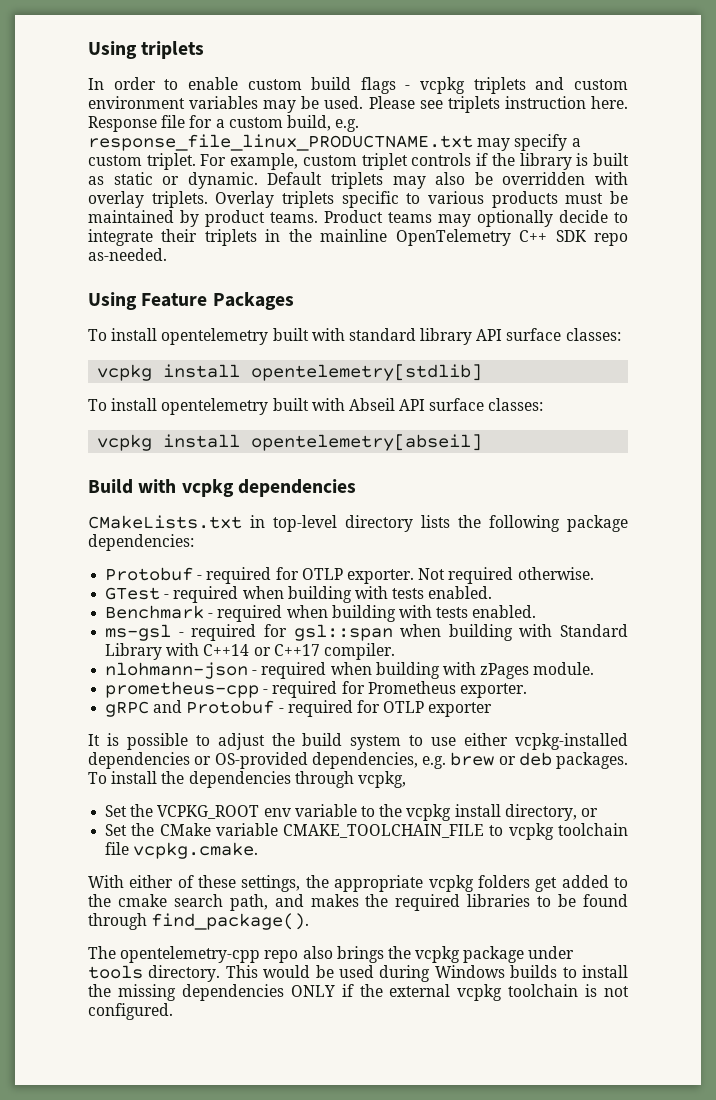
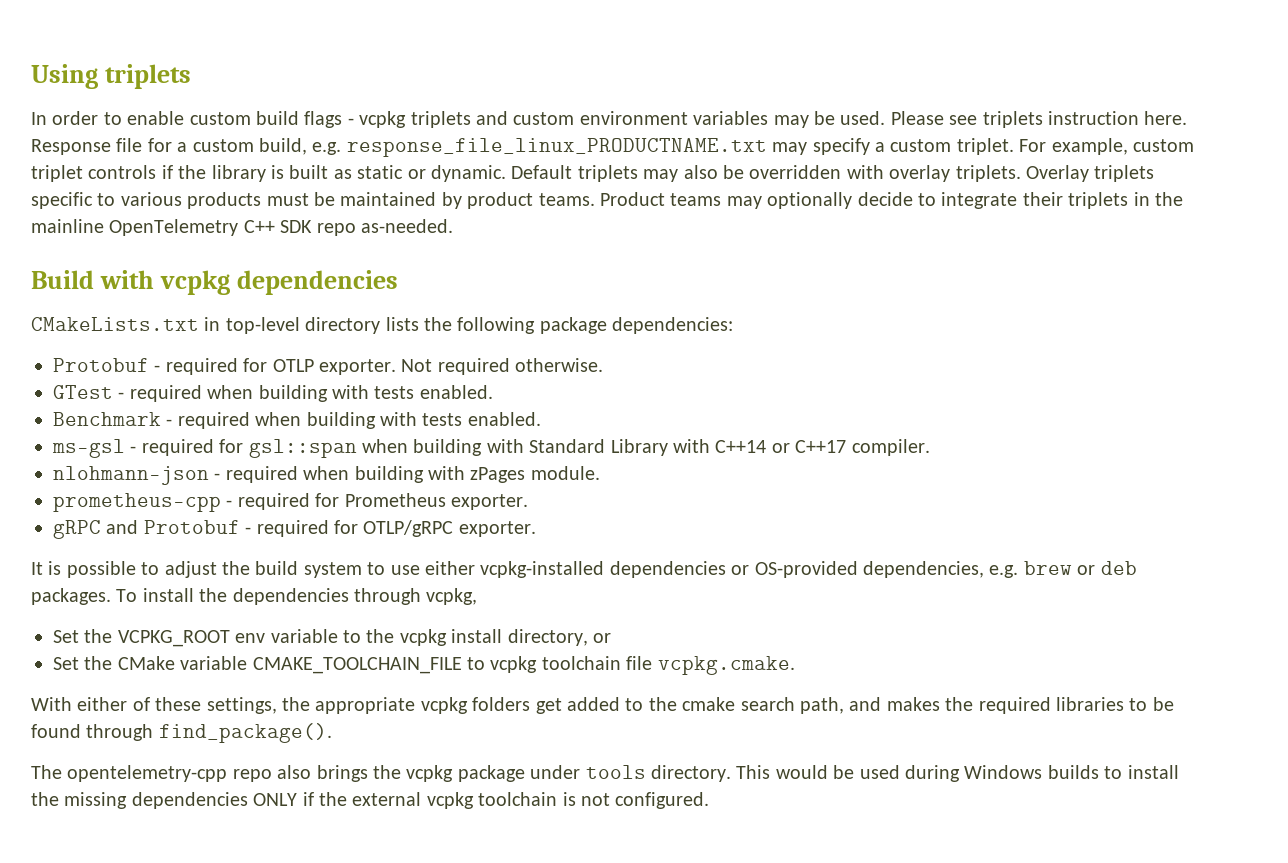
- Using Feature Packages
- To install opentelemetry built with standard library API surface classes:
- vcpkg install opentelemetry[stdlib]
- To install opentelemetry built with Abseil API surface classes:
- vcpkg install opentelemetry[abseil]
- gRPC and Protobuf - required for OTLP exporter
+ gRPC and Protobuf - required for OTLP/gRPC exporter.

